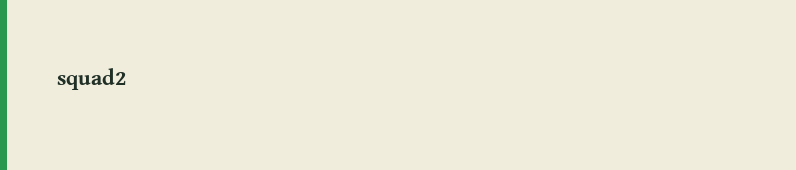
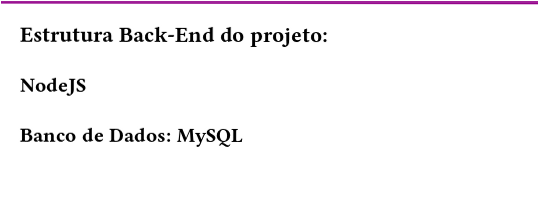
- squad2
+ Estrutura Back-End do projeto:
+ NodeJS
+ Banco de Dados: MySQL

